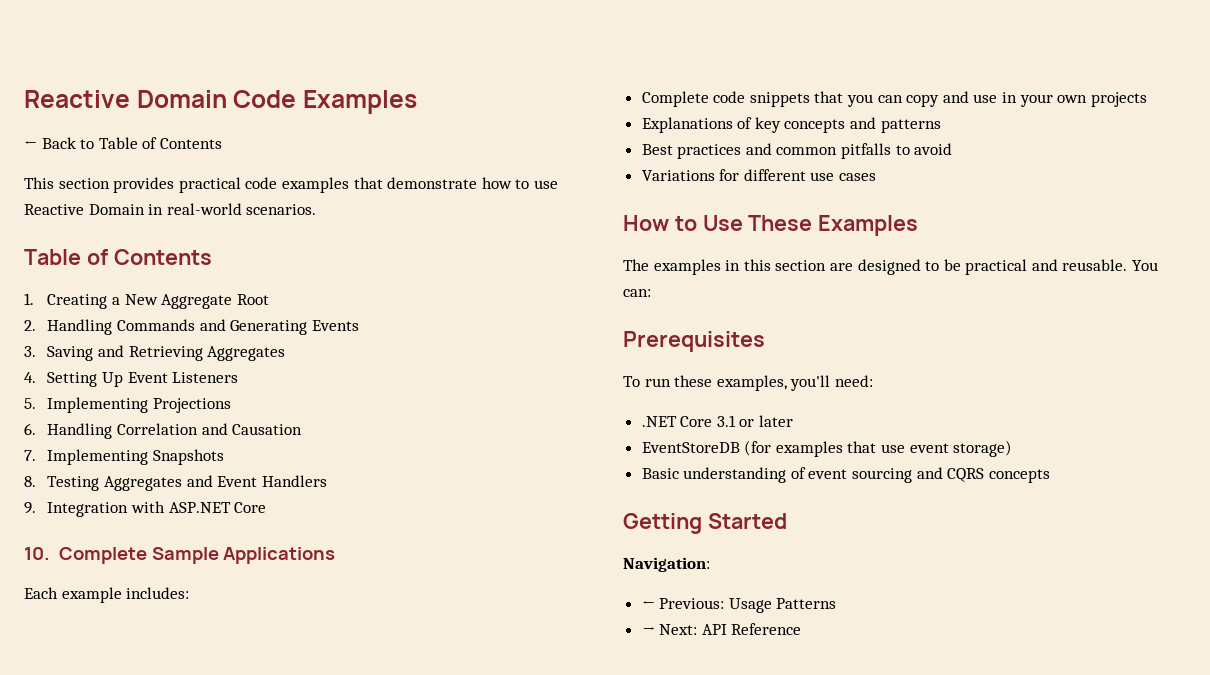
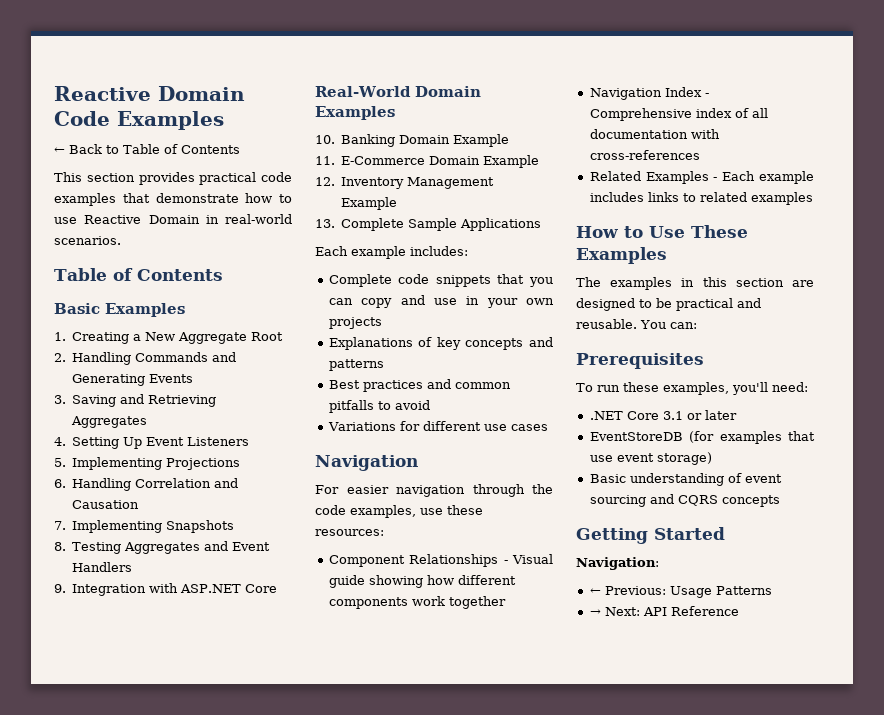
+ Basic Examples
- 10. Complete Sample Applications
+ Real-World Domain Examples
+ 10. Banking Domain Example
+ 11. E-Commerce Domain Example
+ 12. Inventory Management Example
+ 13. Complete Sample Applications
  Variations for different use cases
+ Navigation
+ For easier navigation through the code examples, use these resources:
+ Component Relationships - Visual guide showing how different components work together
+ Navigation Index - Comprehensive index of all documentation with cross-references
+ Related Examples - Each example includes links to related examples

